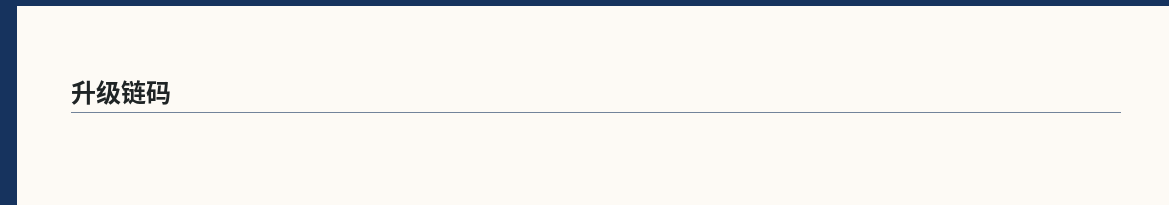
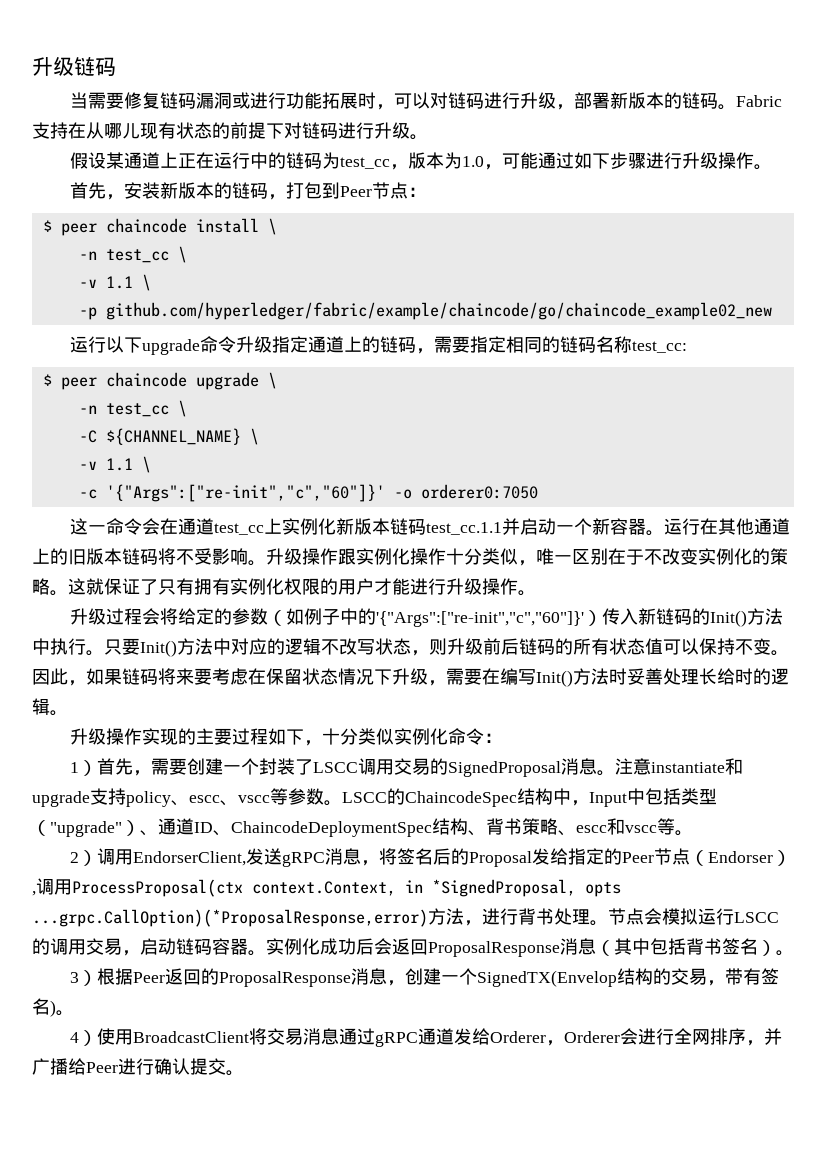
+ 当需要修复链码漏洞或进行功能拓展时，可以对链码进行升级，部署新版本的链码。Fabric支持在从哪儿现有状态的前提下对链码进行升级。
+ 假设某通道上正在运行中的链码为test_cc，版本为1.0，可能通过如下步骤进行升级操作。
+ 首先，安装新版本的链码，打包到Peer节点：
+ $ peer chaincode install \
+ -n test_cc \
+ -v 1.1 \
+ -p github.com/hyperledger/fabric/example/chaincode/go/chaincode_example02_new
+ 运行以下upgrade命令升级指定通道上的链码，需要指定相同的链码名称test_cc:
+ $ peer chaincode upgrade \
+ -n test_cc \
+ -C ${CHANNEL_NAME} \
+ -v 1.1 \
+ -c '{"Args":["re-init","c","60"]}' -o orderer0:7050
+ 这一命令会在通道test_cc上实例化新版本链码test_cc.1.1并启动一个新容器。运行在其他通道上的旧版本链码将不受影响。升级操作跟实例化操作十分类似，唯一区别在于不改变实例化的策略。这就保证了只有拥有实例化权限的用户才能进行升级操作。
+ 升级过程会将给定的参数（如例子中的'{"Args":["re-init","c","60"]}'）传入新链码的Init()方法中执行。只要Init()方法中对应的逻辑不改写状态，则升级前后链码的所有状态值可以保持不变。因此，如果链码将来要考虑在保留状态情况下升级，需要在编写Init()方法时妥善处理长给时的逻辑。
+ 升级操作实现的主要过程如下，十分类似实例化命令：
+ 1）首先，需要创建一个封装了LSCC调用交易的SignedProposal消息。注意instantiate和upgrade支持policy、escc、vscc等参数。LSCC的ChaincodeSpec结构中，Input中包括类型（"upgrade"）、通道ID、ChaincodeDeploymentSpec结构、背书策略、escc和vscc等。
+ 2）调用EndorserClient,发送gRPC消息，将签名后的Proposal发给指定的Peer节点（Endorser）,调用ProcessProposal(ctx context.Context, in *SignedProposal, opts ...grpc.CallOption)(*ProposalResponse,error)方法，进行背书处理。节点会模拟运行LSCC的调用交易，启动链码容器。实例化成功后会返回ProposalResponse消息（其中包括背书签名）。
+ 3）根据Peer返回的ProposalResponse消息，创建一个SignedTX(Envelop结构的交易，带有签名)。
+ 4）使用BroadcastClient将交易消息通过gRPC通道发给Orderer，Orderer会进行全网排序，并广播给Peer进行确认提交。

